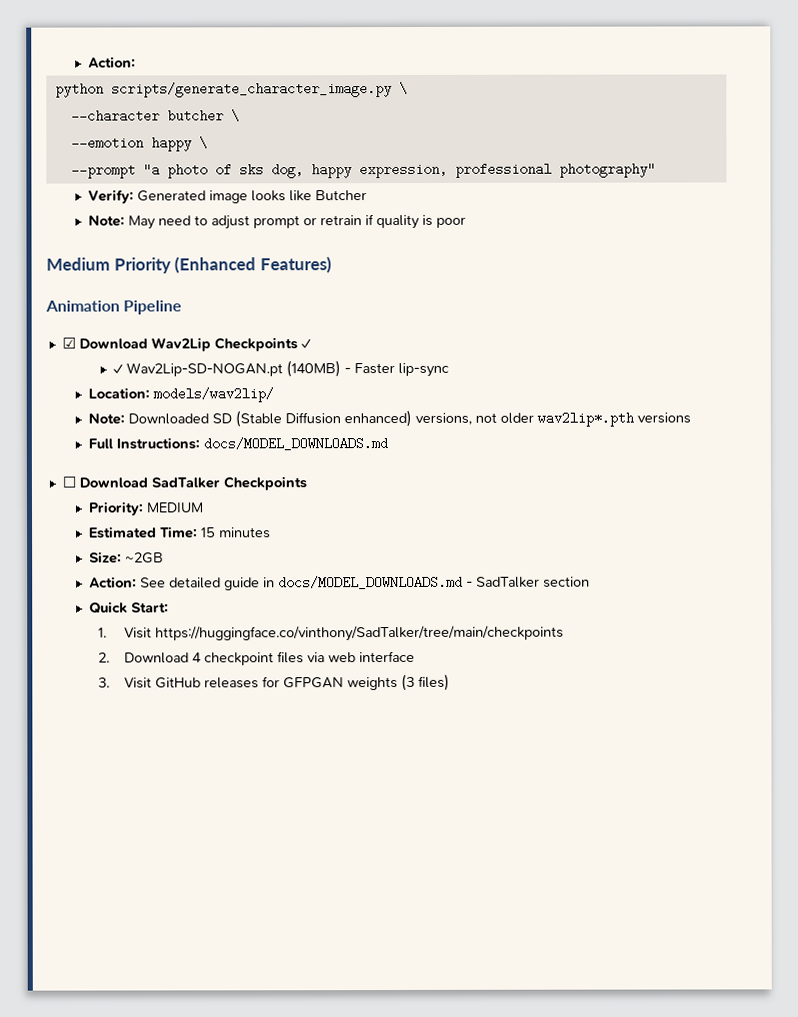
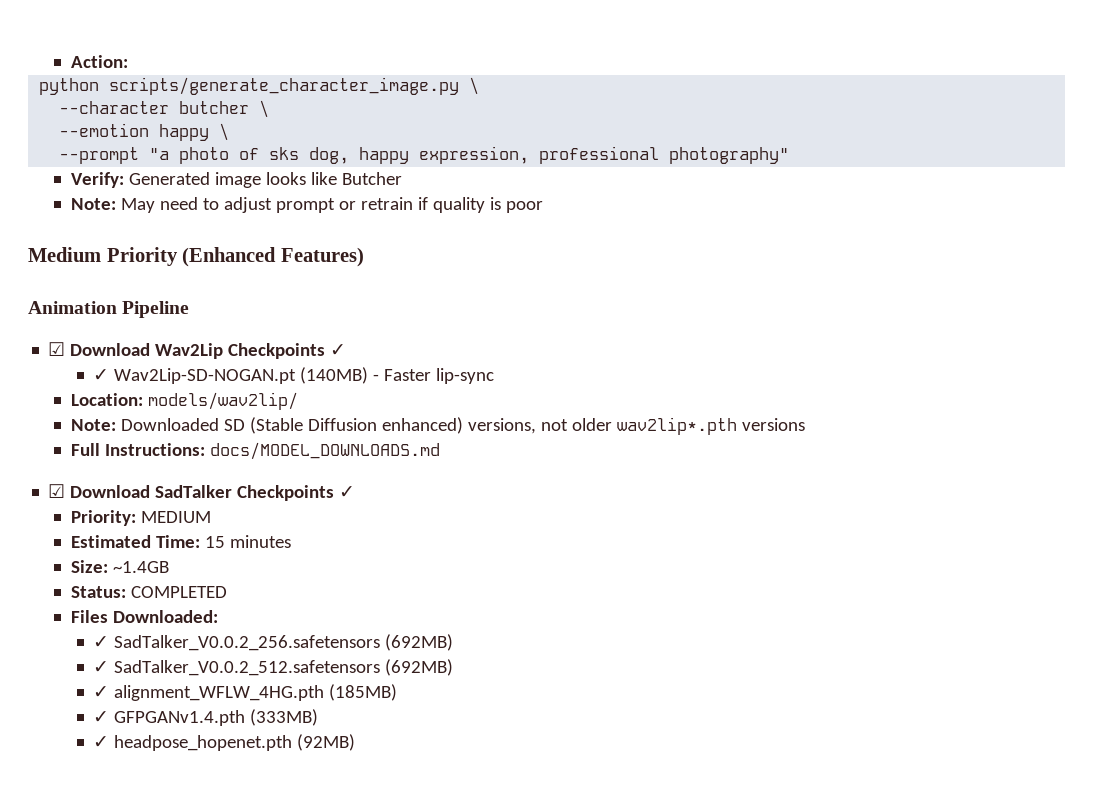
- ☐ Download SadTalker Checkpoints
+ ☑ Download SadTalker Checkpoints ✓
- Size: ~2GB
- Action: See detailed guide in docs/MODEL_DOWNLOADS.md - SadTalker section
- Quick Start:
- 1. Visit https://huggingface.co/vinthony/SadTalker/tree/main/checkpoints
- 2. Download 4 checkpoint files via web interface
- 3. Visit GitHub releases for GFPGAN weights (3 files)
+ Size: ~1.4GB
+ Status: COMPLETED
+ Files Downloaded:
+ ✓ SadTalker_V0.0.2_256.safetensors (692MB)
+ ✓ SadTalker_V0.0.2_512.safetensors (692MB)
+ ✓ alignment_WFLW_4HG.pth (185MB)
+ ✓ GFPGANv1.4.pth (333MB)
+ ✓ headpose_hopenet.pth (92MB)

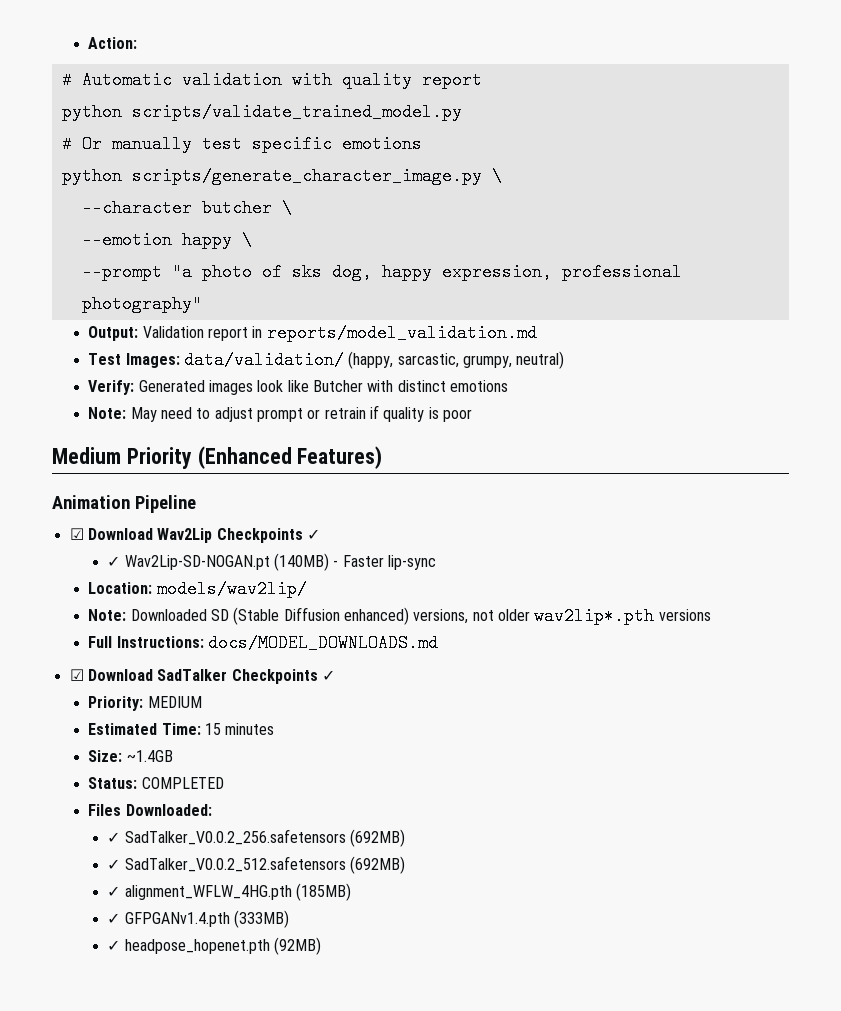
+ # Automatic validation with quality report
+ python scripts/validate_trained_model.py
+ # Or manually test specific emotions
+ Output: Validation report in reports/model_validation.md
+ Test Images: data/validation/ (happy, sarcastic, grumpy, neutral)
- Verify: Generated image looks like Butcher
+ Verify: Generated images look like Butcher with distinct emotions

